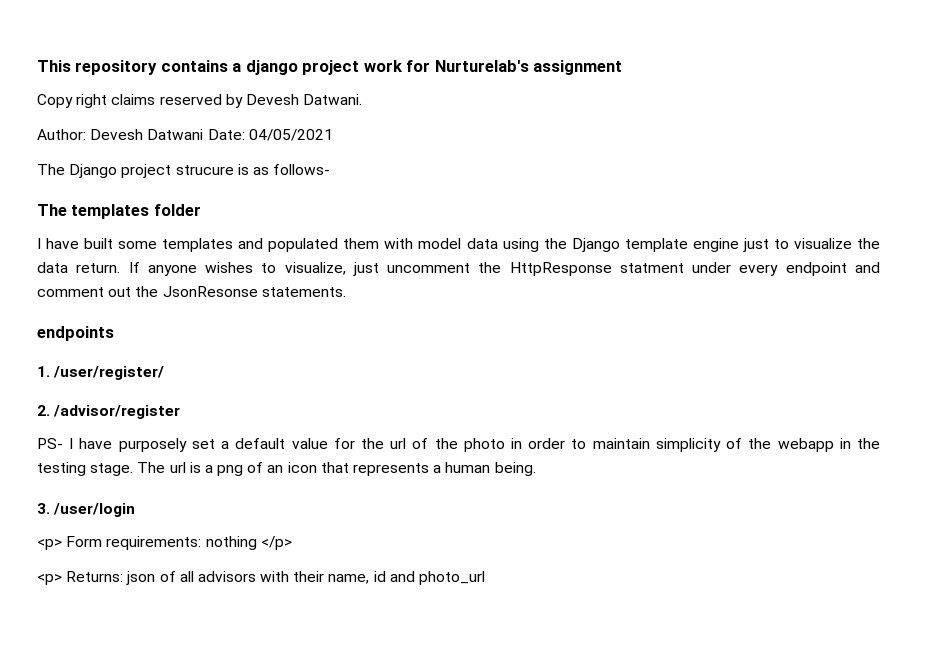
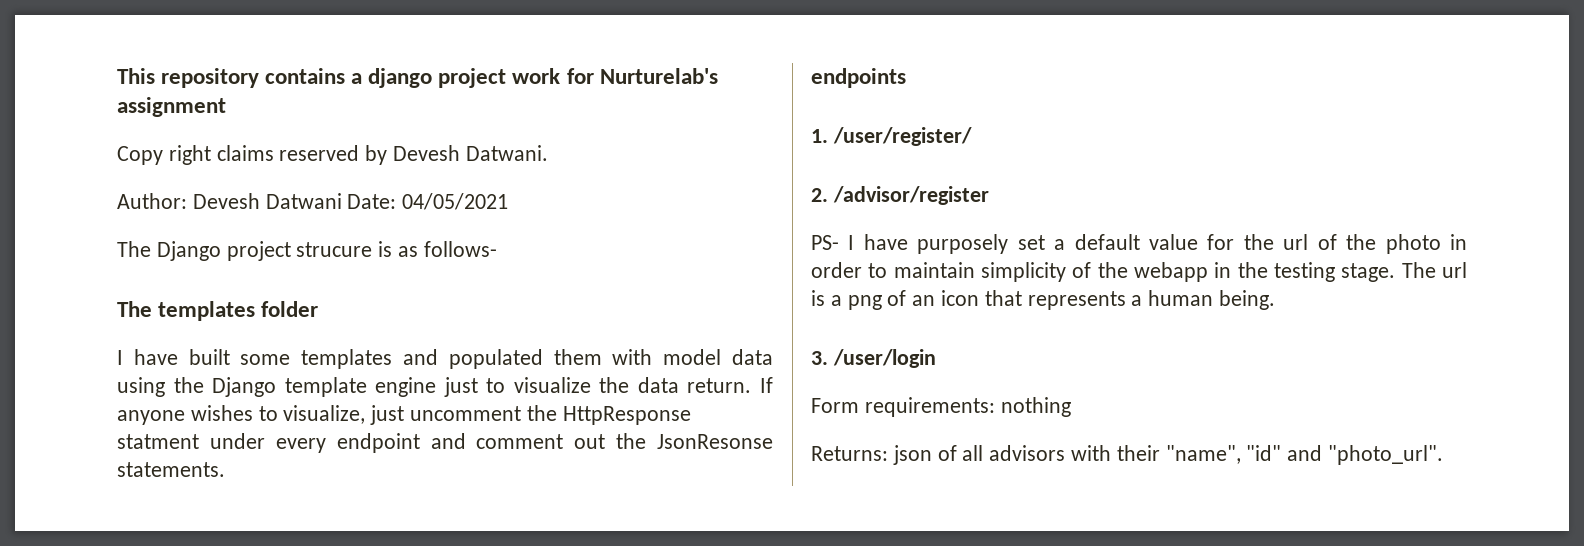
- <p> Form requirements: nothing </p>
- <p> Returns: json of all advisors with their name, id and photo_url
+ Form requirements: nothing
+ Returns: json of all advisors with their "name", "id" and "photo_url".

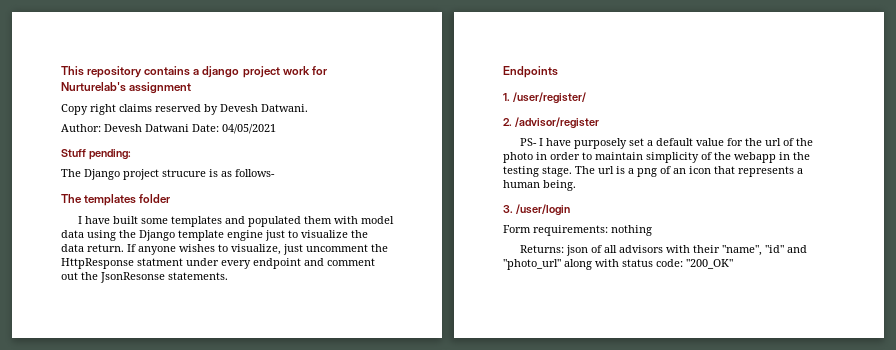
+ Stuff pending:
- endpoints
+ Endpoints
- Returns: json of all advisors with their "name", "id" and "photo_url".
+ Returns: json of all advisors with their "name", "id" and "photo_url" along with status code: "200_OK"

